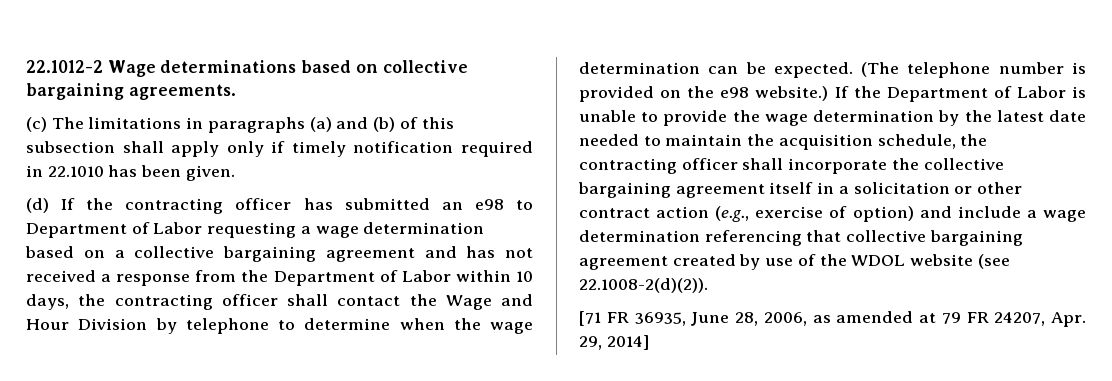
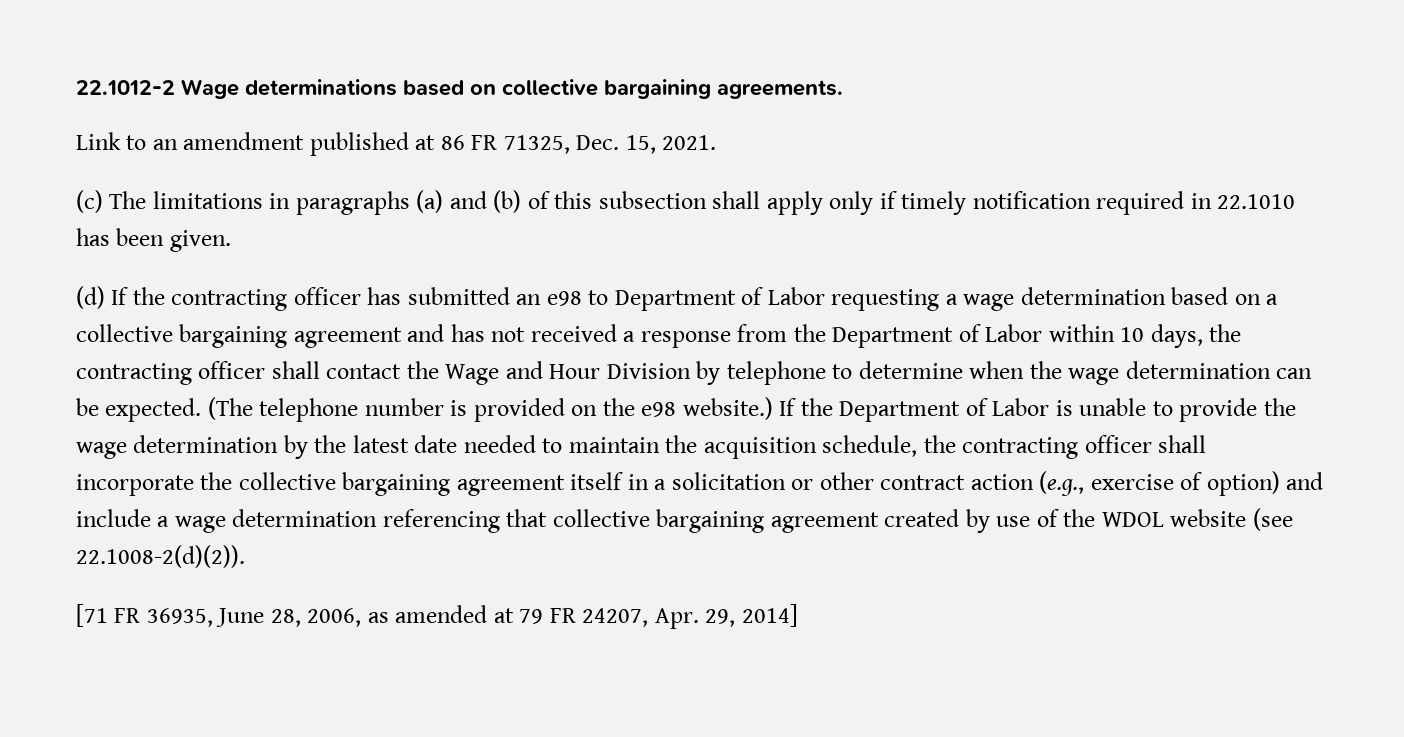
+ Link to an amendment published at 86 FR 71325, Dec. 15, 2021.

